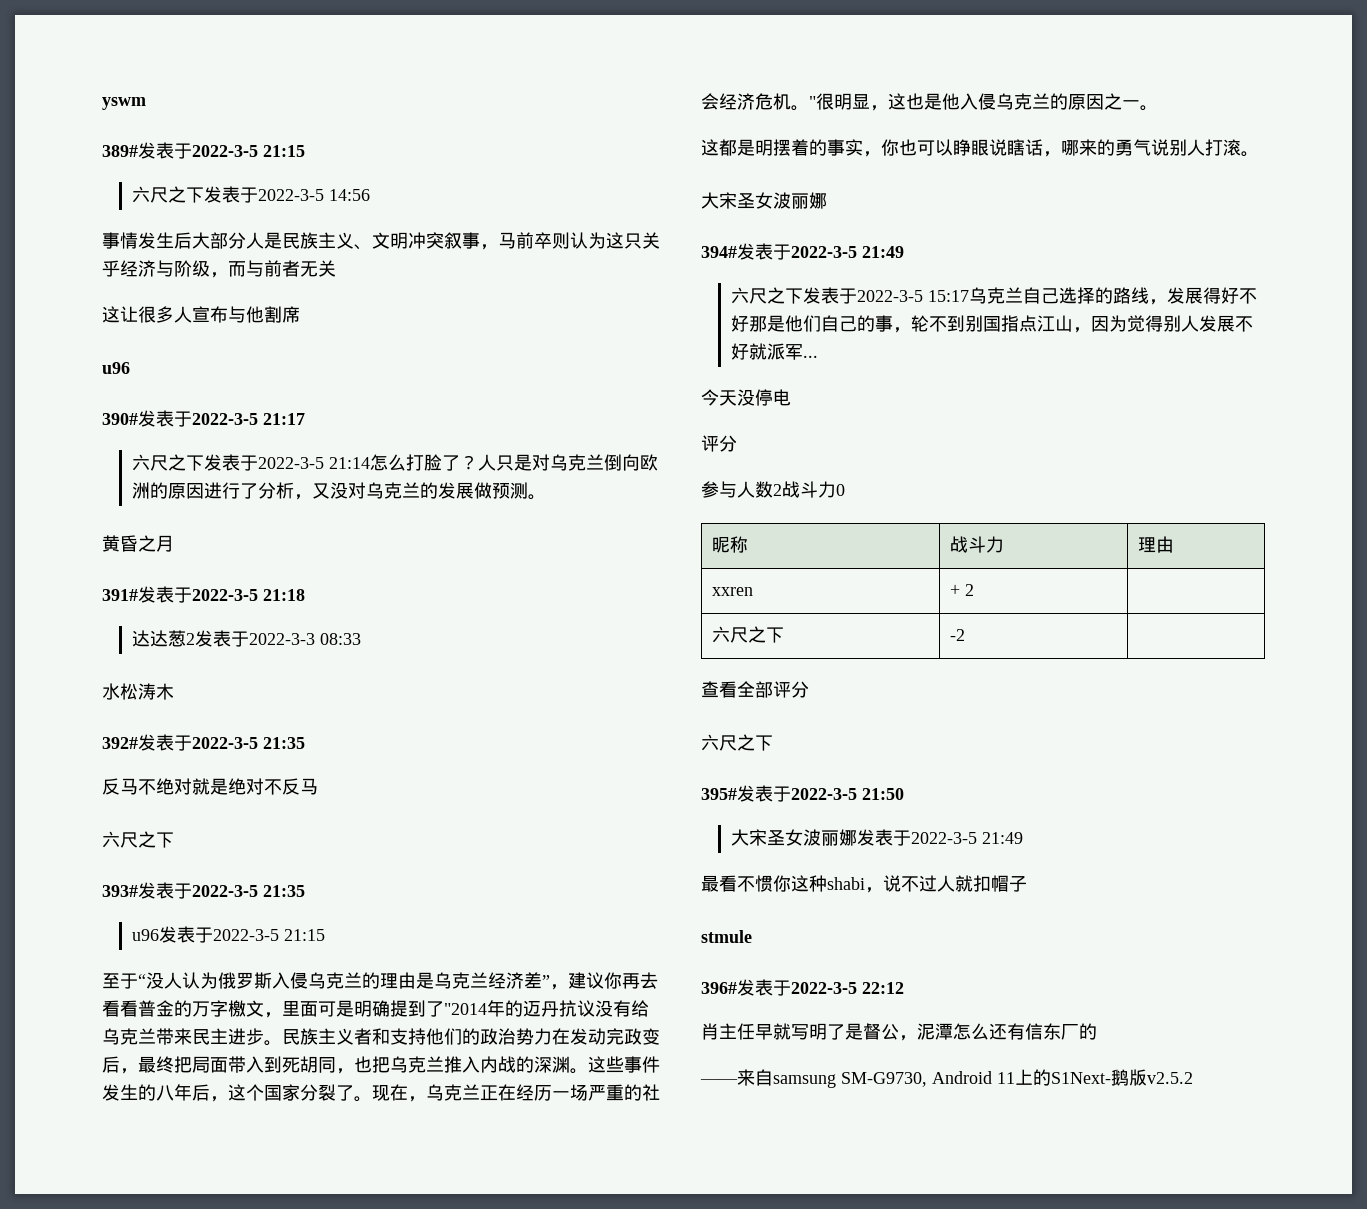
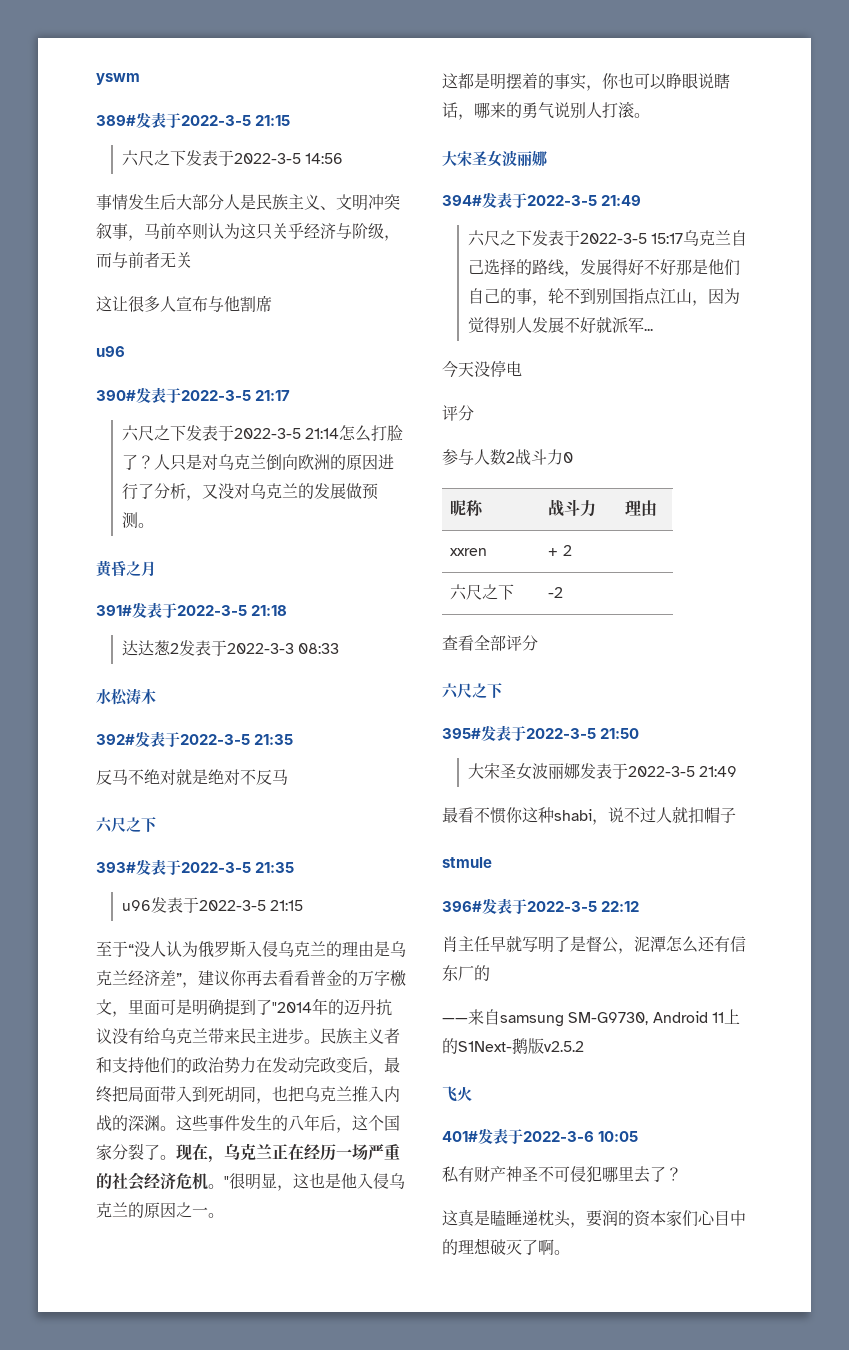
+ 飞火
+ 401#发表于2022-3-6 10:05
+ 私有财产神圣不可侵犯哪里去了？
+ 这真是瞌睡递枕头，要润的资本家们心目中的理想破灭了啊。

